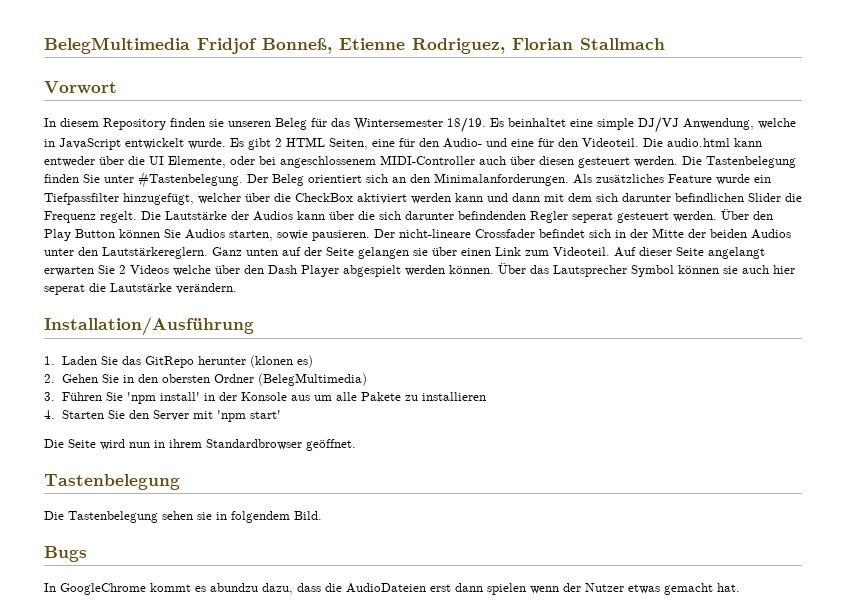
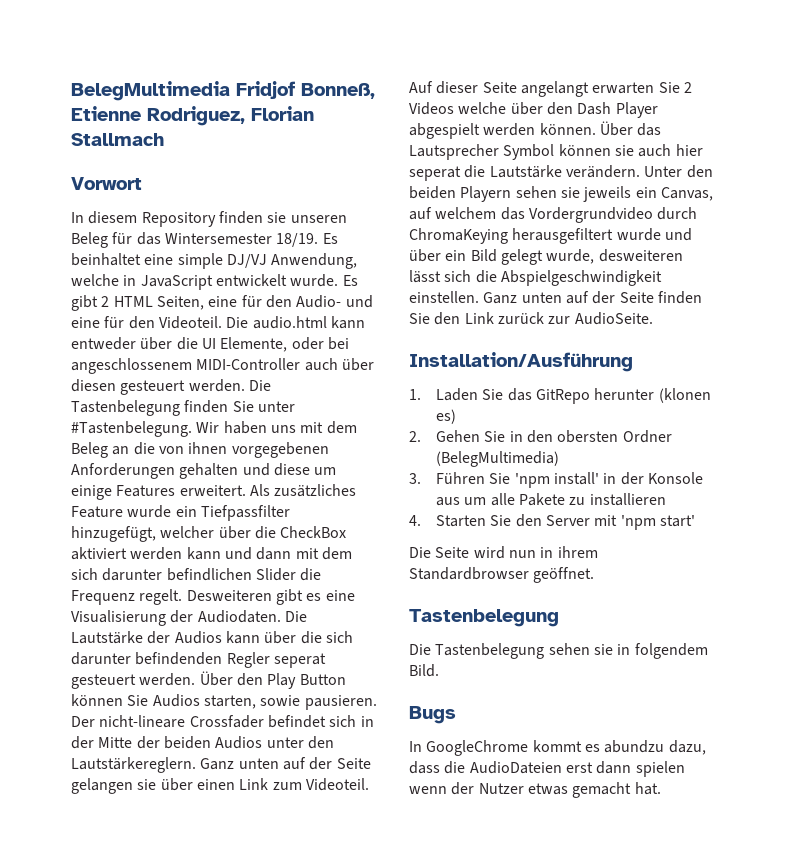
- Der Beleg orientiert sich an den Minimalanforderungen.
+ Wir haben uns mit dem Beleg an die von ihnen vorgegebenen Anforderungen gehalten und diese um einige Features erweitert.
+ Desweiteren gibt es eine Visualisierung der Audiodaten.
+ Unter den beiden Playern sehen sie jeweils ein Canvas, auf welchem das Vordergrundvideo durch ChromaKeying herausgefiltert wurde und über ein Bild gelegt wurde, desweiteren lässt sich die Abspielgeschwindigkeit einstellen. Ganz unten auf der Seite finden Sie den Link zurück zur AudioSeite.

